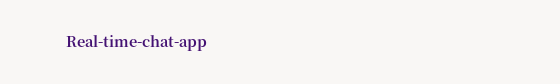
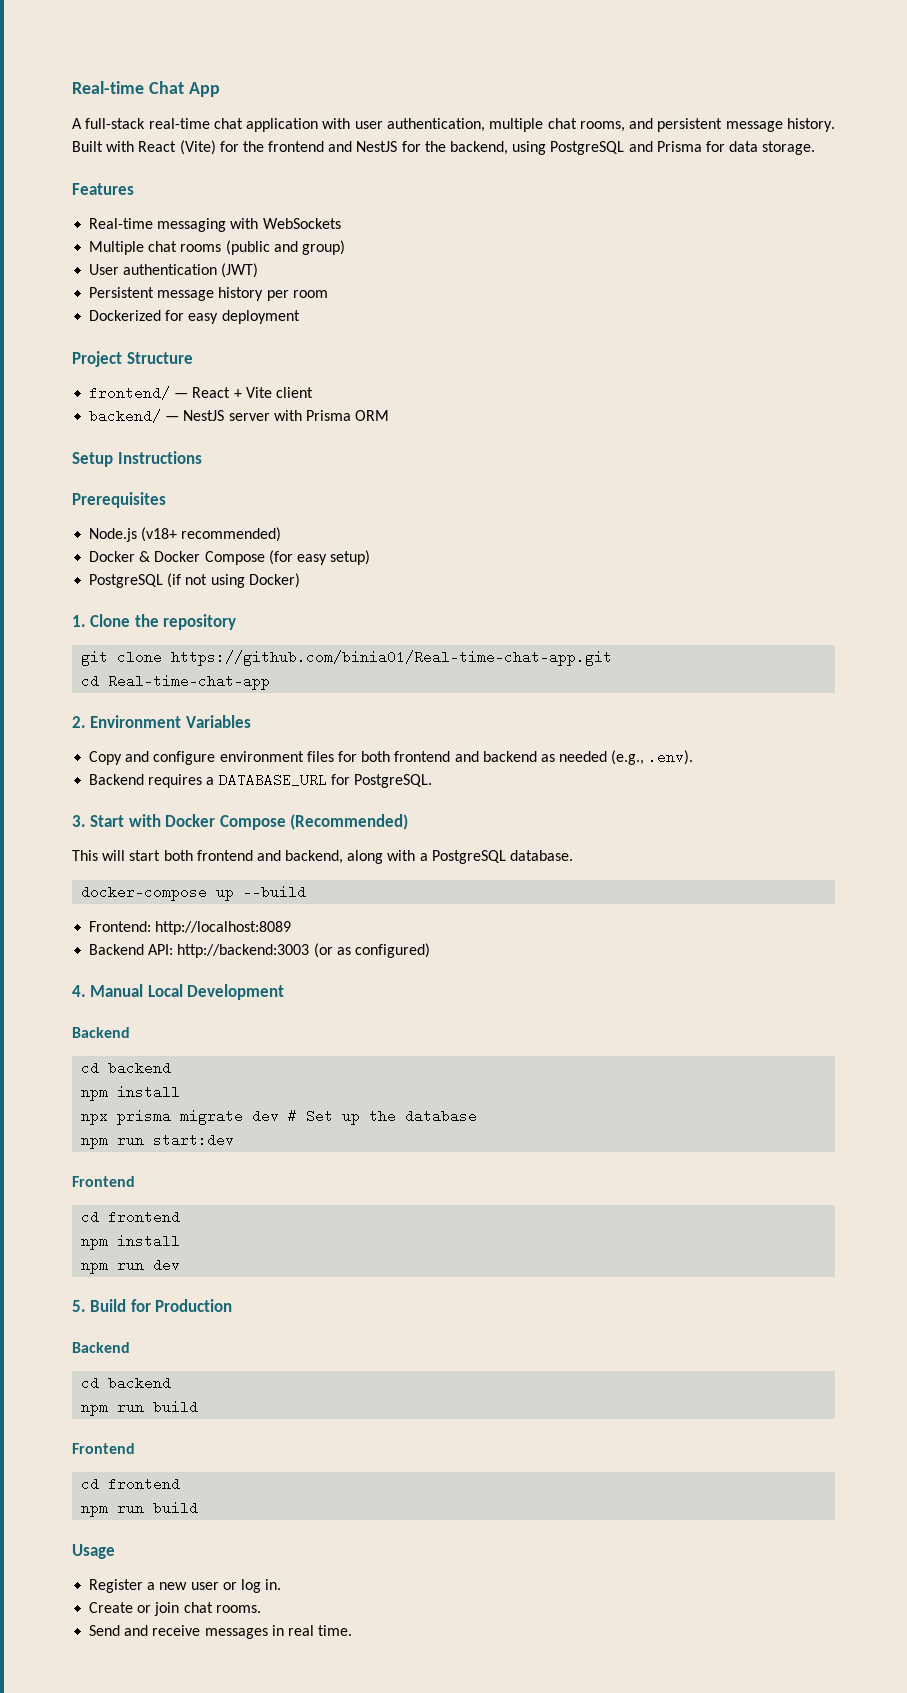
- Real-time-chat-app
+ Real-time Chat App
+ A full-stack real-time chat application with user authentication, multiple chat rooms, and persistent message history. Built with React (Vite) for the frontend and NestJS for the backend, using PostgreSQL and Prisma for data storage.
+ Features
+ Real-time messaging with WebSockets
+ Multiple chat rooms (public and group)
+ User authentication (JWT)
+ Persistent message history per room
+ Dockerized for easy deployment
+ Project Structure
+ frontend/ — React + Vite client
+ backend/ — NestJS server with Prisma ORM
+ Setup Instructions
+ Prerequisites
+ Node.js (v18+ recommended)
+ Docker & Docker Compose (for easy setup)
+ PostgreSQL (if not using Docker)
+ 1. Clone the repository
+ git clone https://github.com/binia01/Real-time-chat-app.git
+ cd Real-time-chat-app
+ 2. Environment Variables
+ Copy and configure environment files for both frontend and backend as needed (e.g., .env).
+ Backend requires a DATABASE_URL for PostgreSQL.
+ 3. Start with Docker Compose (Recommended)
+ This will start both frontend and backend, along with a PostgreSQL database.
+ docker-compose up --build
+ Frontend: http://localhost:8089
+ Backend API: http://backend:3003 (or as configured)
+ 4. Manual Local Development
+ Backend
+ cd backend
+ npm install
+ npx prisma migrate dev # Set up the database
+ npm run start:dev
+ Frontend
+ cd frontend
+ npm install
+ npm run dev
+ 5. Build for Production
+ Backend
+ cd backend
+ npm run build
+ Frontend
+ cd frontend
+ npm run build
+ Usage
+ Register a new user or log in.
+ Create or join chat rooms.
+ Send and receive messages in real time.

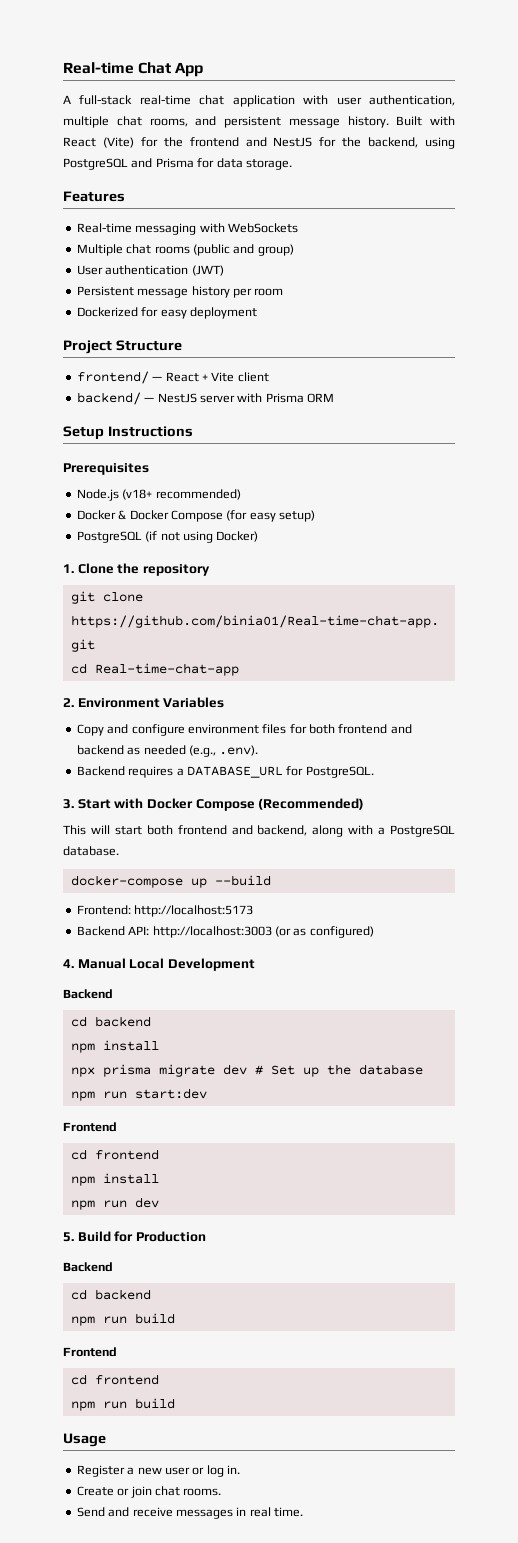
- Frontend: http://localhost:8089
+ Frontend: http://localhost:5173
- Backend API: http://backend:3003 (or as configured)
+ Backend API: http://localhost:3003 (or as configured)

